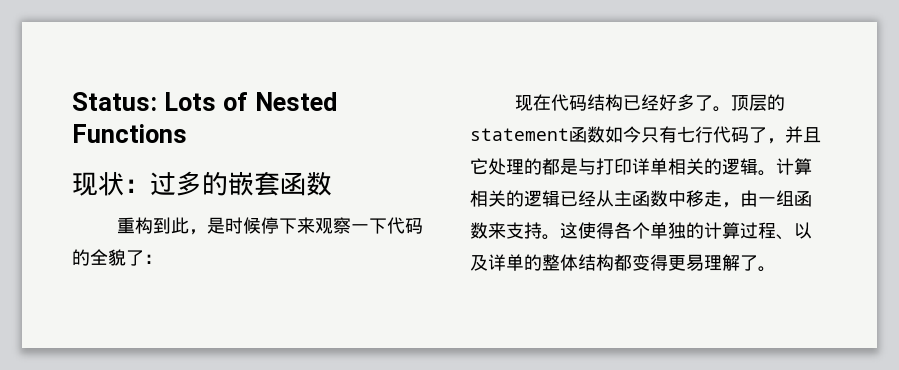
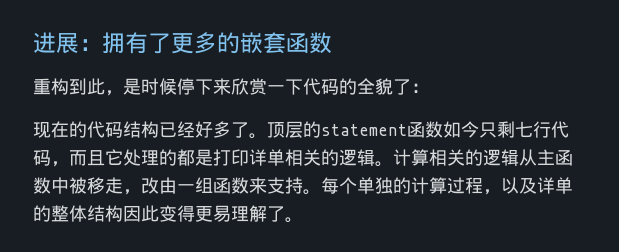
- Status: Lots of Nested Functions
- 现状：过多的嵌套函数
+ 进展：拥有了更多的嵌套函数
- 重构到此，是时候停下来观察一下代码的全貌了：
+ 重构到此，是时候停下来欣赏一下代码的全貌了：
- 现在代码结构已经好多了。
+ 现在的代码结构已经好多了。
- 顶层的statement函数如今只有七行代码了，并且它处理的都是与打印详单相关的逻辑。
+ 顶层的statement函数如今只剩七行代码，而且它处理的都是打印详单相关的逻辑。
- 计算相关的逻辑已经从主函数中移走，由一组函数来支持。
+ 计算相关的逻辑从主函数中被移走，改由一组函数来支持。
- 这使得各个单独的计算过程、以及详单的整体结构都变得更易理解了。
+ 每个单独的计算过程，以及详单的整体结构因此变得更易理解了。

